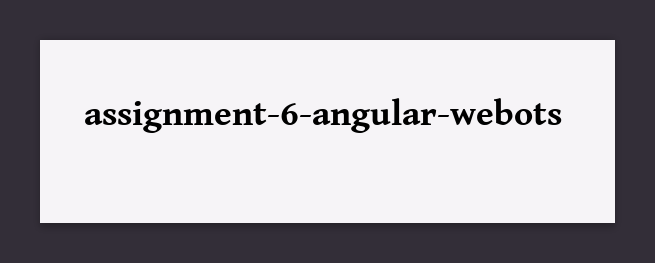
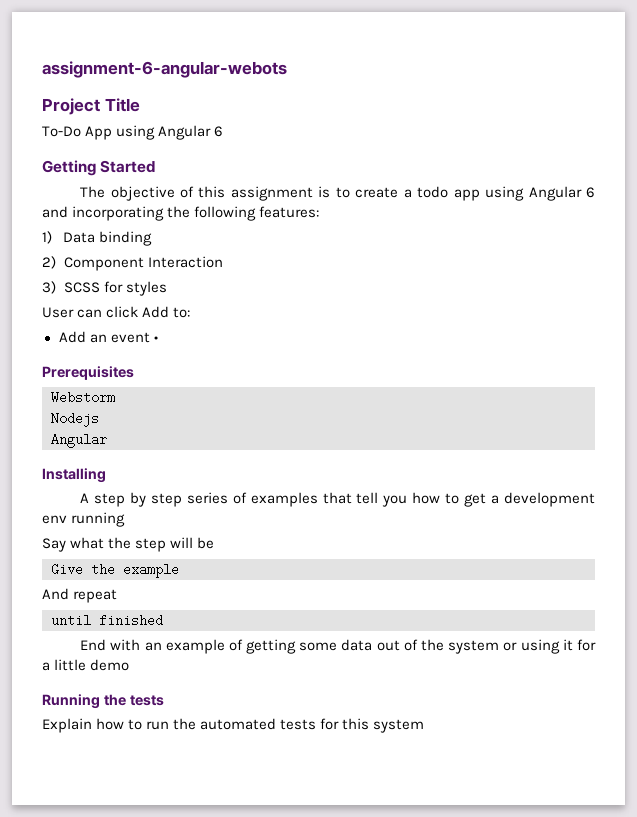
+ Project Title
+ To-Do App using Angular 6
+ Getting Started
+ The objective of this assignment is to create a todo app using Angular 6 and incorporating the following features:
+ 1) Data binding
+ 2) Component Interaction
+ 3) SCSS for styles
+ User can click Add to:
+ Add an event •
+ Prerequisites
+ Webstorm
+ Nodejs
+ Angular
+ Installing
+ A step by step series of examples that tell you how to get a development env running
+ Say what the step will be
+ Give the example
+ And repeat
+ until finished
+ End with an example of getting some data out of the system or using it for a little demo
+ Running the tests
+ Explain how to run the automated tests for this system

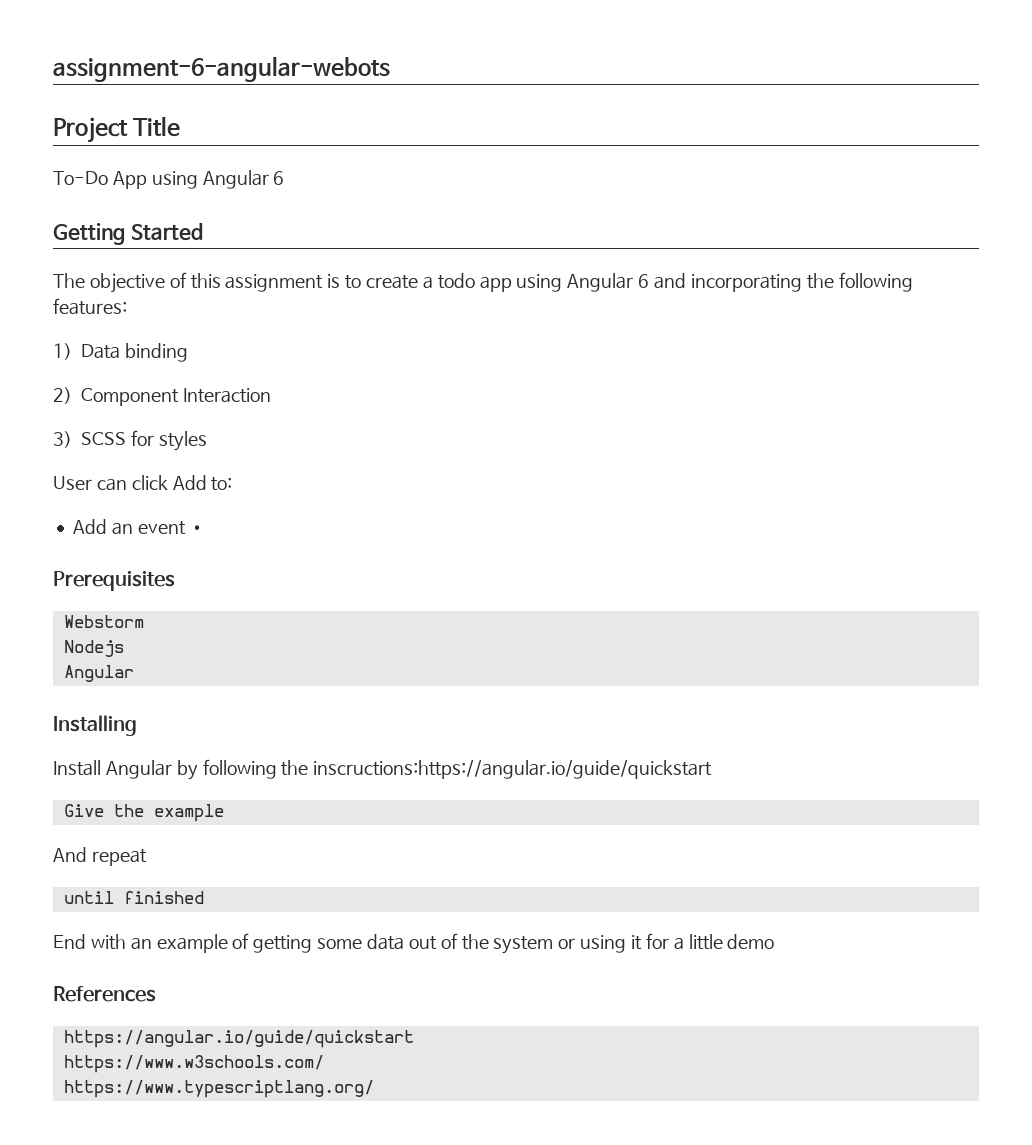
- A step by step series of examples that tell you how to get a development env running
- Say what the step will be
+ Install Angular by following the inscructions:https://angular.io/guide/quickstart
- Running the tests
- Explain how to run the automated tests for this system
+ References
+ https://angular.io/guide/quickstart
+ https://www.w3schools.com/
+ https://www.typescriptlang.org/

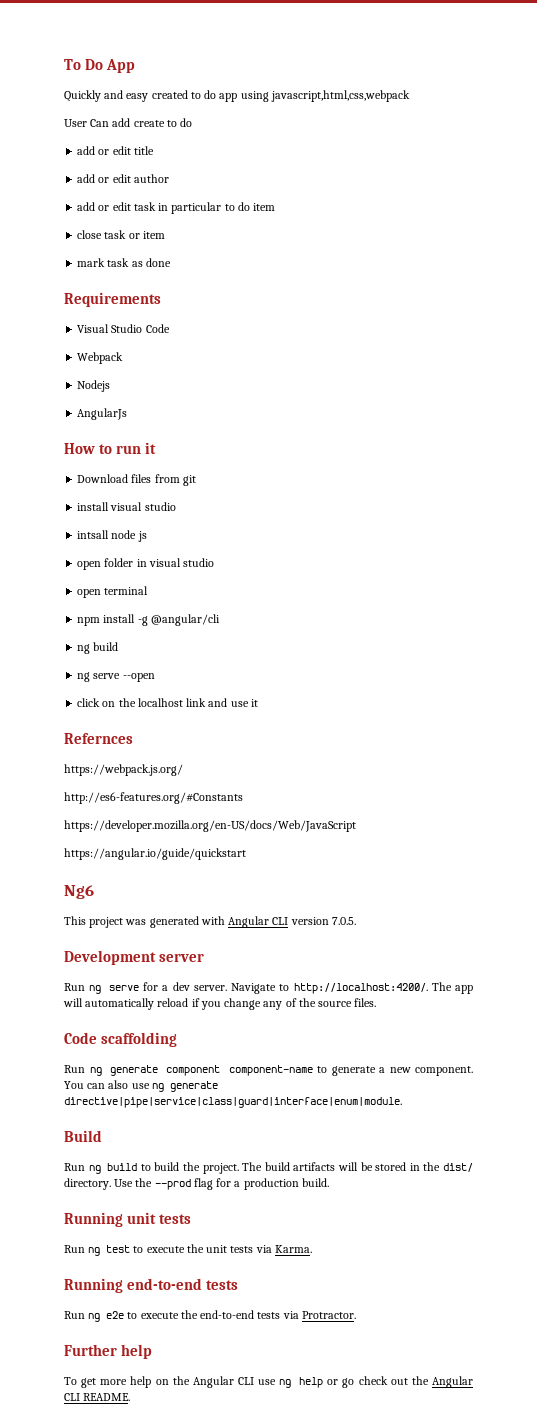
- assignment-6-angular-webots
- Project Title
- To-Do App using Angular 6
- Getting Started
- The objective of this assignment is to create a todo app using Angular 6 and incorporating the following features:
- 1) Data binding
- 2) Component Interaction
- 3) SCSS for styles
- User can click Add to:
- Add an event •
- Prerequisites
- Webstorm
+ To Do App
+ Quickly and easy created to do app using javascript,html,css,webpack
+ User Can add create to do
+ add or edit title
+ add or edit author
+ add or edit task in particular to do item
+ close task or item
+ mark task as done
+ Requirements
+ Visual Studio Code
+ Webpack
  Nodejs
- Angular
- Installing
- Install Angular by following the inscructions:https://angular.io/guide/quickstart
- Give the example
- And repeat
- until finished
- End with an example of getting some data out of the system or using it for a little demo
- References
+ AngularJs
+ How to run it
+ Download files from git
+ install visual studio
+ intsall node js
+ open folder in visual studio
+ open terminal
+ npm install -g @angular/cli
+ ng build
+ ng serve --open
+ click on the localhost link and use it
+ Refernces
+ https://webpack.js.org/
+ http://es6-features.org/#Constants
+ https://developer.mozilla.org/en-US/docs/Web/JavaScript
  https://angular.io/guide/quickstart
- https://www.w3schools.com/
- https://www.typescriptlang.org/
+ Ng6
+ This project was generated with Angular CLI version 7.0.5.
+ Development server
+ Run ng serve for a dev server. Navigate to http://localhost:4200/. The app will automatically reload if you change any of the source files.
+ Code scaffolding
+ Run ng generate component component-name to generate a new component. You can also use ng generate directive|pipe|service|class|guard|interface|enum|module.
+ Build
+ Run ng build to build the project. The build artifacts will be stored in the dist/ directory. Use the --prod flag for a production build.
+ Running unit tests
+ Run ng test to execute the unit tests via Karma.
+ Running end-to-end tests
+ Run ng e2e to execute the end-to-end tests via Protractor.
+ Further help
+ To get more help on the Angular CLI use ng help or go check out the Angular CLI README.

